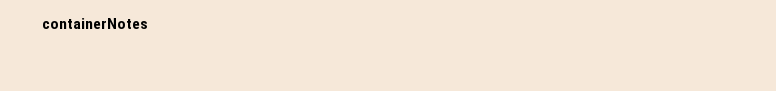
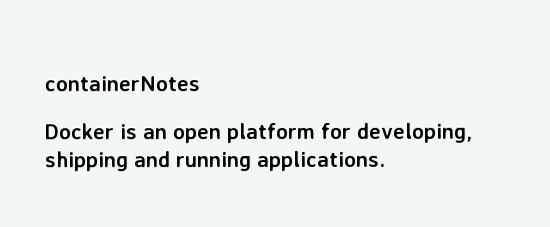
+ Docker is an open platform for developing, shipping and running applications.

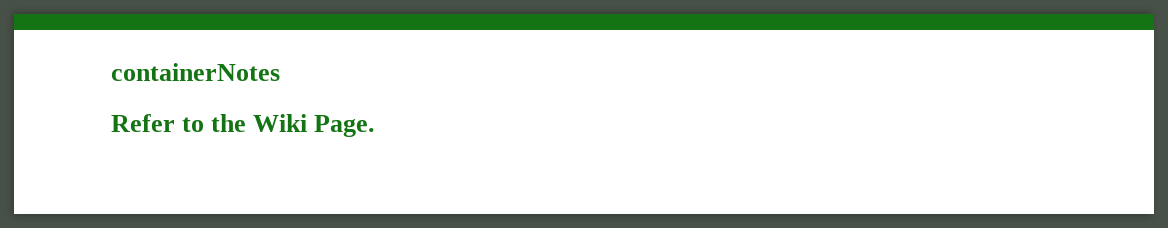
- Docker is an open platform for developing, shipping and running applications.
+ Refer to the Wiki Page.

